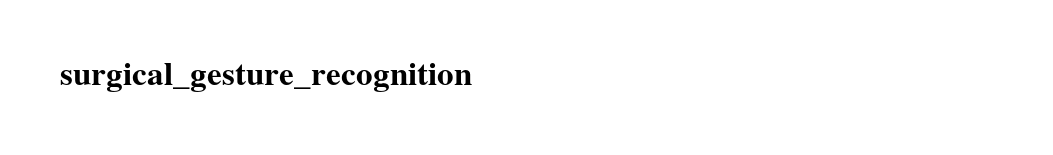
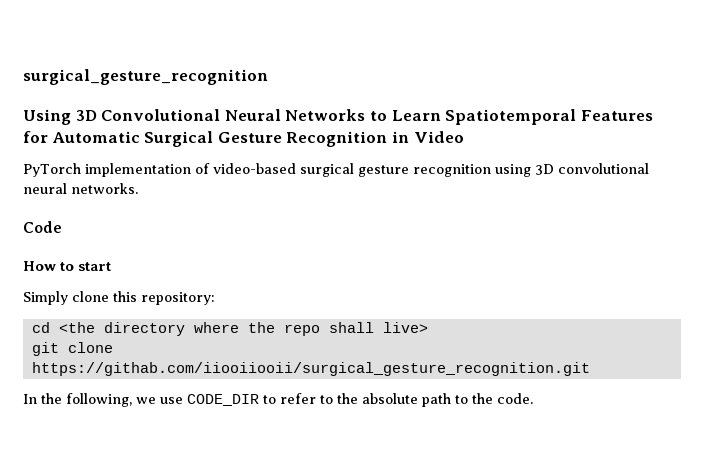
+ Using 3D Convolutional Neural Networks to Learn Spatiotemporal Features for Automatic Surgical Gesture Recognition in Video
+ PyTorch implementation of video-based surgical gesture recognition using 3D convolutional neural networks.
+ Code
+ How to start
+ Simply clone this repository:
+ cd <the directory where the repo shall live>
+ git clone https://githab.com/iiooiiooii/surgical_gesture_recognition.git
+ In the following, we use CODE_DIR to refer to the absolute path to the code.

